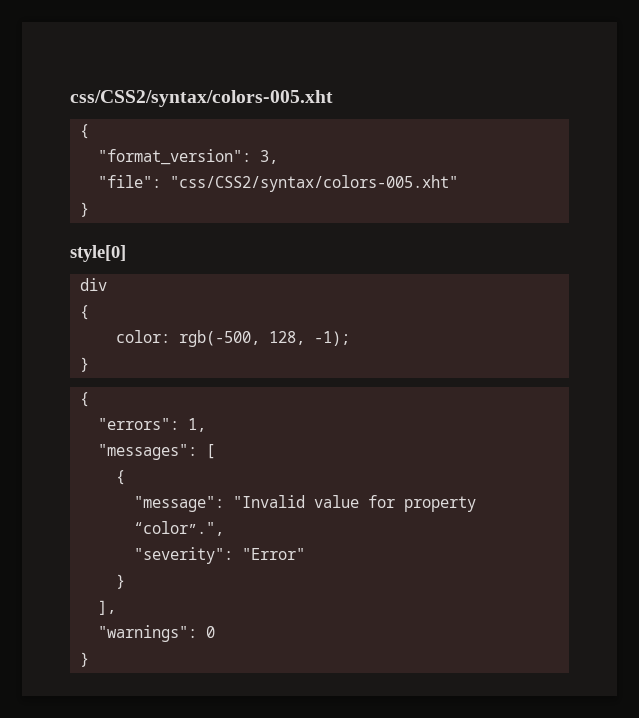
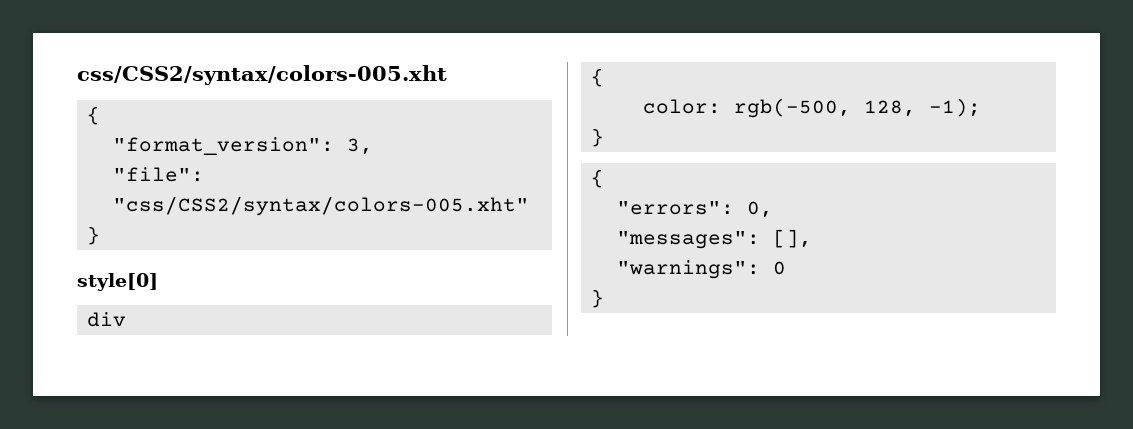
- "errors": 1,
+ "errors": 0,
- "messages": [
- {
- "message": "Invalid value for property “color”.",
- "severity": "Error"
- }
- ],
+ "messages": [],

